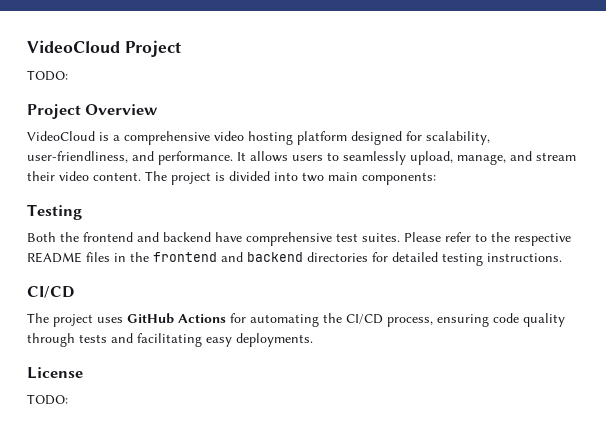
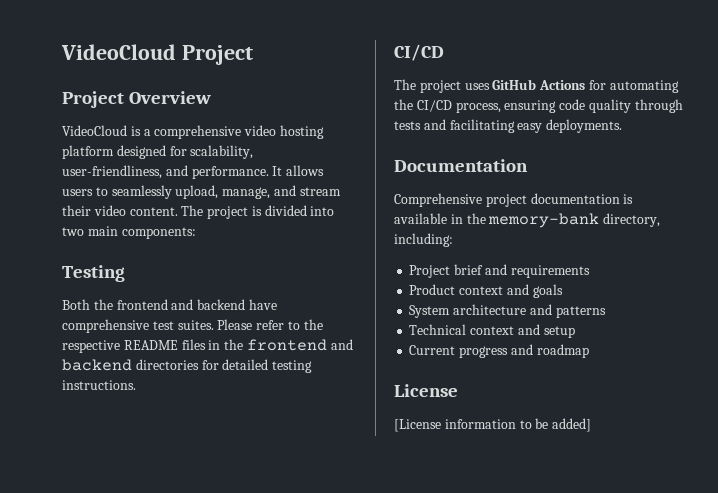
  VideoCloud Project
- TODO:
+ Documentation
+ Comprehensive project documentation is available in the memory-bank directory, including:
+ Project brief and requirements
+ Product context and goals
+ System architecture and patterns
+ Technical context and setup
+ Current progress and roadmap
  License
- TODO:
+ [License information to be added]

